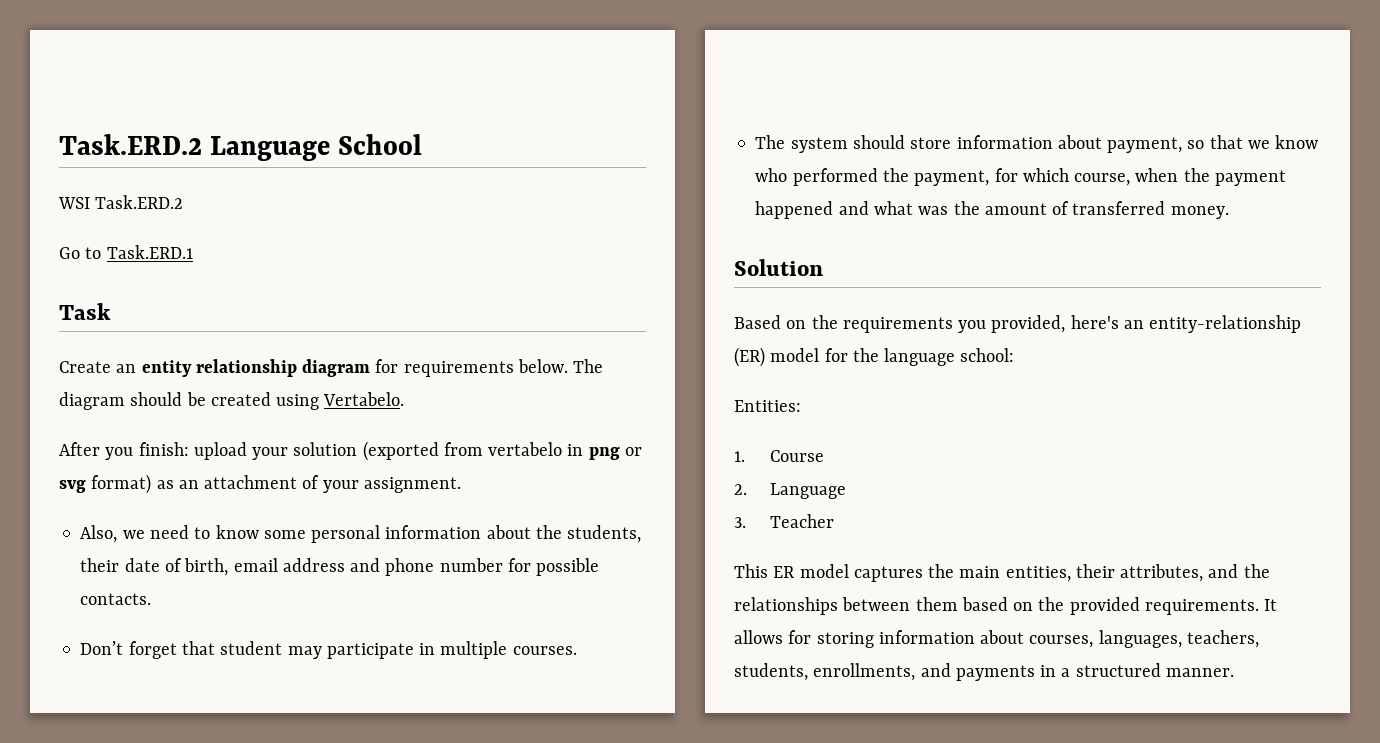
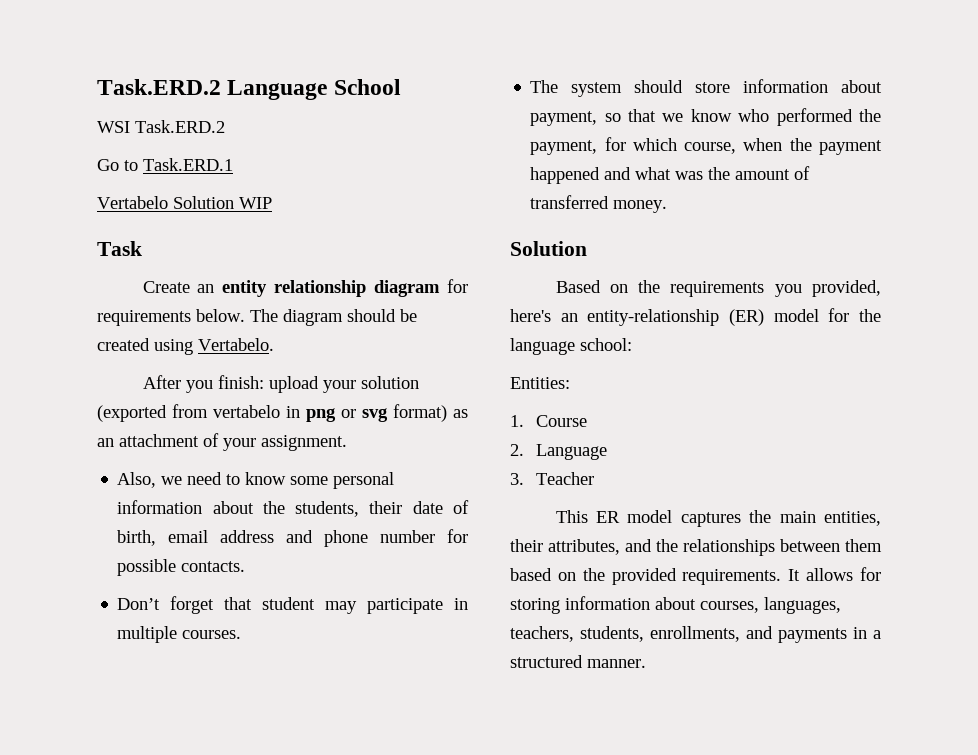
+ Vertabelo Solution WIP

